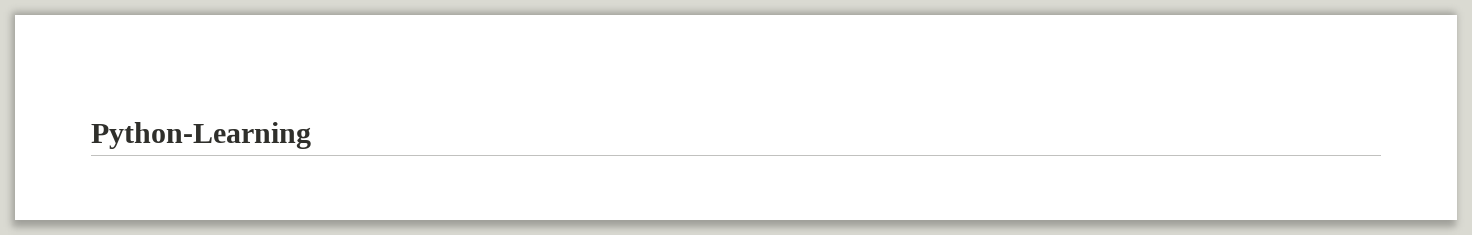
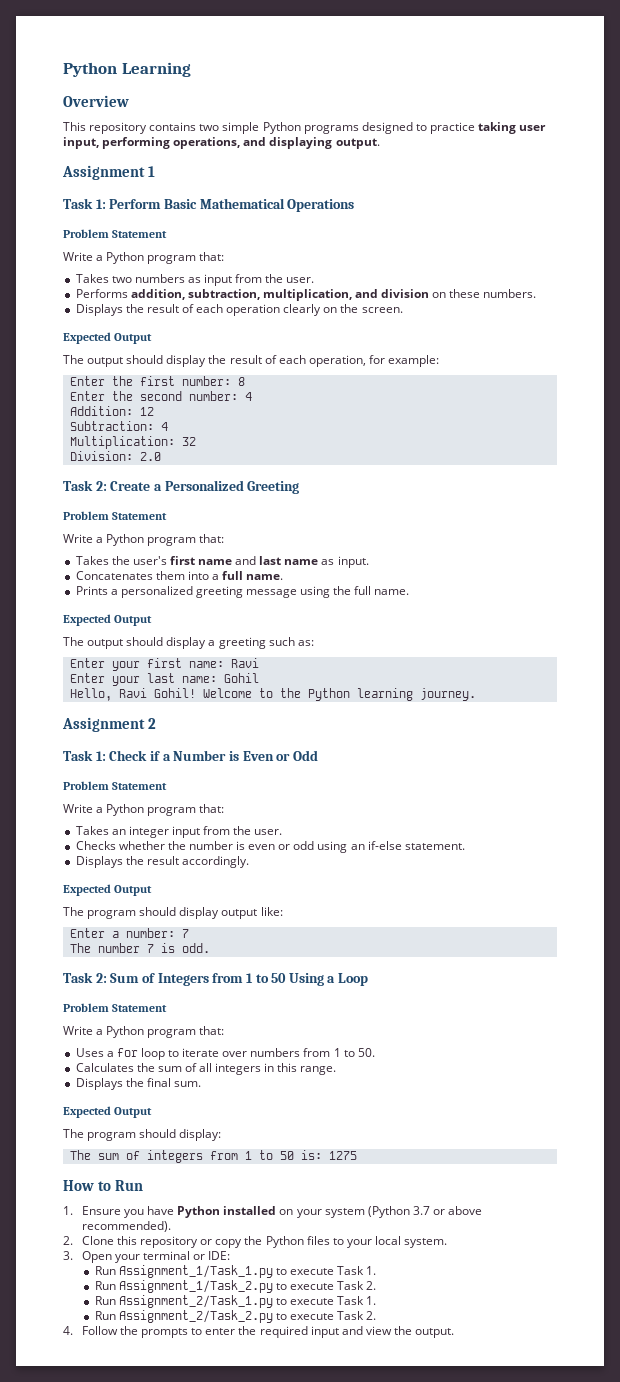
- Python-Learning
+ Python Learning
+ Overview
+ This repository contains two simple Python programs designed to practice taking user input, performing operations, and displaying output.
+ Assignment 1
+ Task 1: Perform Basic Mathematical Operations
+ Problem Statement
+ Write a Python program that:
+ Takes two numbers as input from the user.
+ Performs addition, subtraction, multiplication, and division on these numbers.
+ Displays the result of each operation clearly on the screen.
+ Expected Output
+ The output should display the result of each operation, for example:
+ Enter the first number: 8
+ Enter the second number: 4
+ Addition: 12
+ Subtraction: 4
+ Multiplication: 32
+ Division: 2.0
+ Task 2: Create a Personalized Greeting
+ Problem Statement
+ Write a Python program that:
+ Takes the user's first name and last name as input.
+ Concatenates them into a full name.
+ Prints a personalized greeting message using the full name.
+ Expected Output
+ The output should display a greeting such as:
+ Enter your first name: Ravi
+ Enter your last name: Gohil
+ Hello, Ravi Gohil! Welcome to the Python learning journey.
+ Assignment 2
+ Task 1: Check if a Number is Even or Odd
+ Problem Statement
+ Write a Python program that:
+ Takes an integer input from the user.
+ Checks whether the number is even or odd using an if-else statement.
+ Displays the result accordingly.
+ Expected Output
+ The program should display output like:
+ Enter a number: 7
+ The number 7 is odd.
+ Task 2: Sum of Integers from 1 to 50 Using a Loop
+ Problem Statement
+ Write a Python program that:
+ Uses a for loop to iterate over numbers from 1 to 50.
+ Calculates the sum of all integers in this range.
+ Displays the final sum.
+ Expected Output
+ The program should display:
+ The sum of integers from 1 to 50 is: 1275
+ How to Run
+ 1. Ensure you have Python installed on your system (Python 3.7 or above recommended).
+ 2. Clone this repository or copy the Python files to your local system.
+ 3. Open your terminal or IDE:
+ Run Assignment_1/Task_1.py to execute Task 1.
+ Run Assignment_1/Task_2.py to execute Task 2.
+ Run Assignment_2/Task_1.py to execute Task 1.
+ Run Assignment_2/Task_2.py to execute Task 2.
+ 4. Follow the prompts to enter the required input and view the output.

